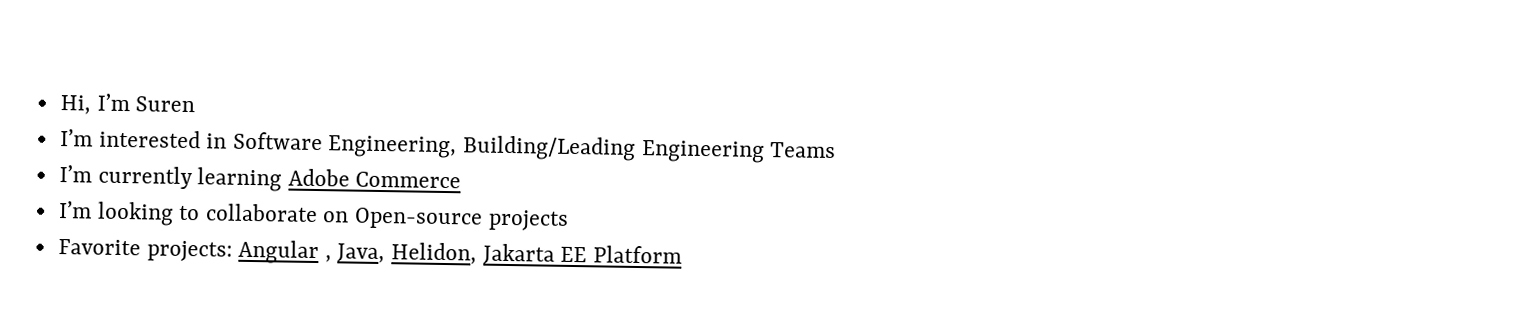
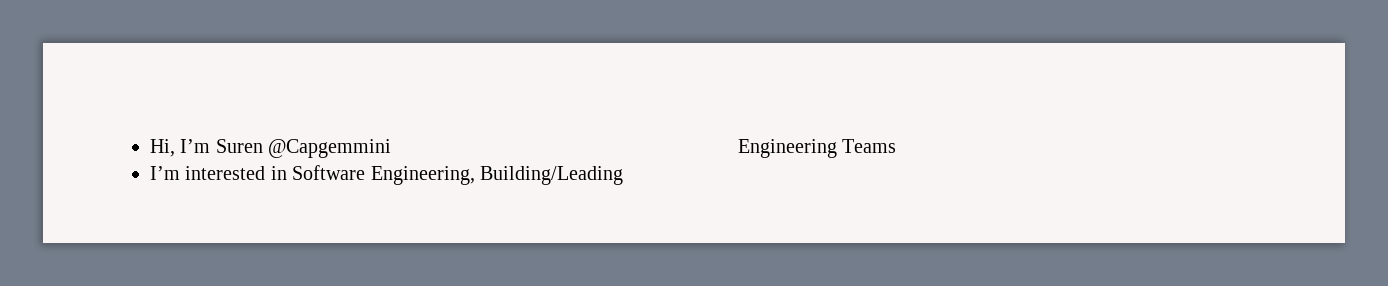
- Hi, I’m Suren
+ Hi, I’m Suren @Capgemmini
- I’m currently learning Adobe Commerce
- I’m looking to collaborate on Open-source projects
- Favorite projects: Angular , Java, Helidon, Jakarta EE Platform

